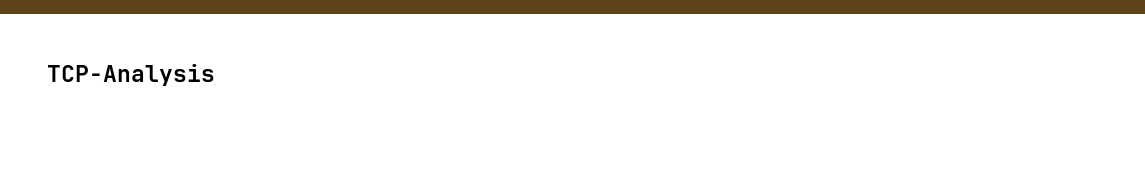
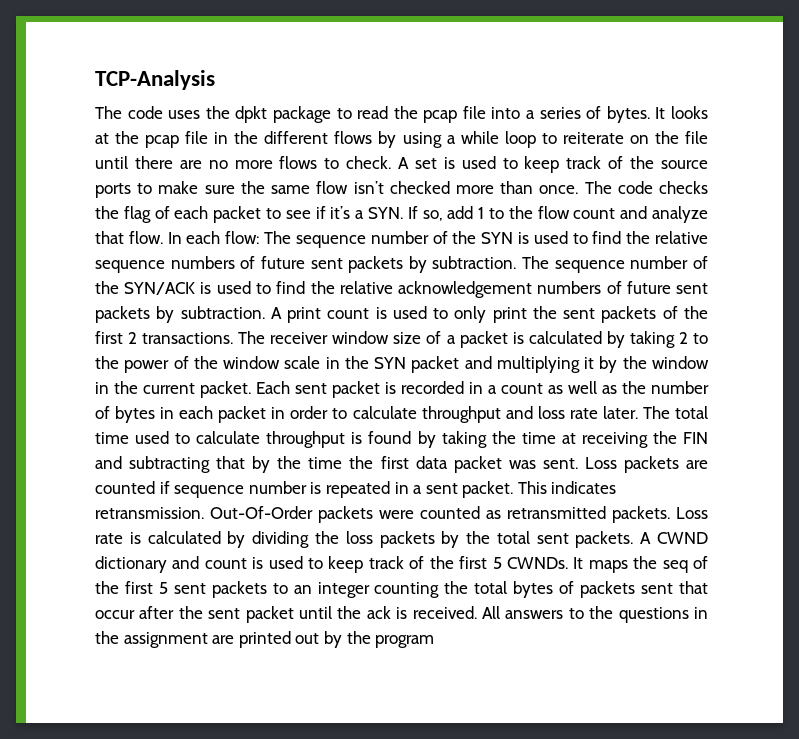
+ The code uses the dpkt package to read the pcap file into a series of bytes. It looks at the pcap file in the different flows by using a while loop to reiterate on the file until there are no more flows to check. A set is used to keep track of the source ports to make sure the same flow isn’t checked more than once. The code checks the flag of each packet to see if it’s a SYN. If so, add 1 to the flow count and analyze that flow. In each flow: The sequence number of the SYN is used to find the relative sequence numbers of future sent packets by subtraction. The sequence number of the SYN/ACK is used to find the relative acknowledgement numbers of future sent packets by subtraction. A print count is used to only print the sent packets of the first 2 transactions. The receiver window size of a packet is calculated by taking 2 to the power of the window scale in the SYN packet and multiplying it by the window in the current packet. Each sent packet is recorded in a count as well as the number of bytes in each packet in order to calculate throughput and loss rate later. The total time used to calculate throughput is found by taking the time at receiving the FIN and subtracting that by the time the first data packet was sent. Loss packets are counted if sequence number is repeated in a sent packet. This indicates retransmission. Out-Of-Order packets were counted as retransmitted packets. Loss rate is calculated by dividing the loss packets by the total sent packets. A CWND dictionary and count is used to keep track of the first 5 CWNDs. It maps the seq of the first 5 sent packets to an integer counting the total bytes of packets sent that occur after the sent packet until the ack is received. All answers to the questions in the assignment are printed out by the program

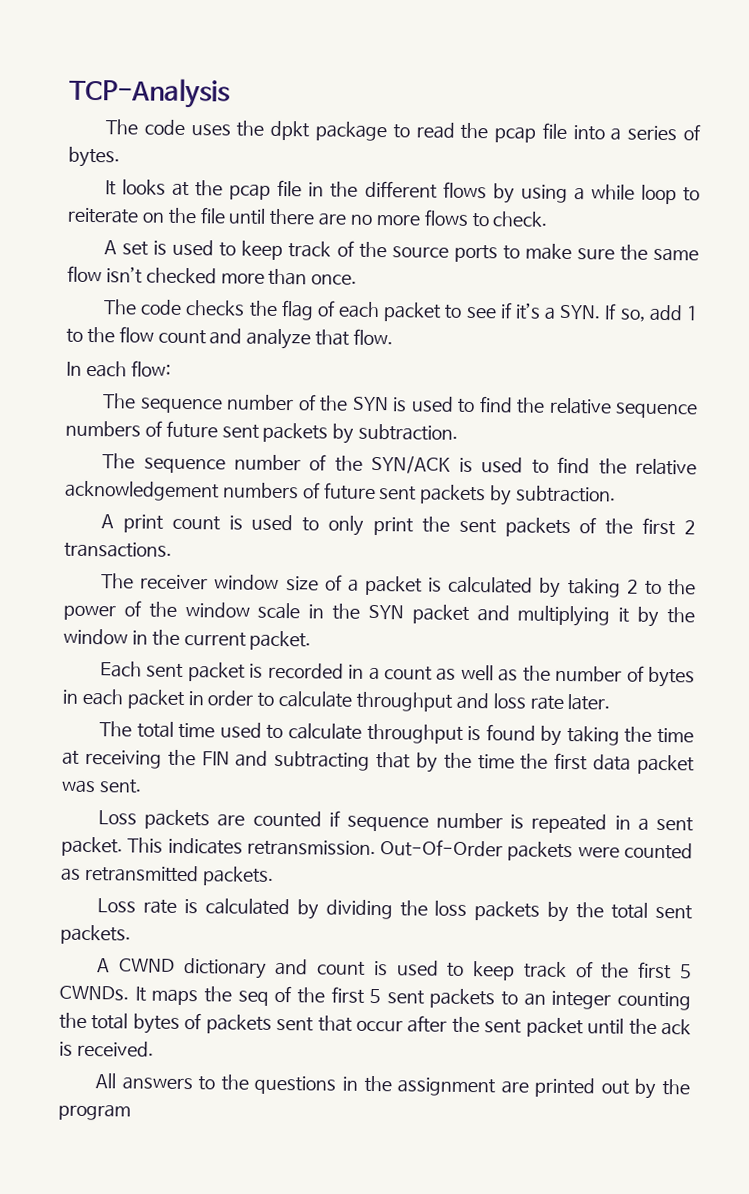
- The code uses the dpkt package to read the pcap file into a series of bytes. It looks at the pcap file in the different flows by using a while loop to reiterate on the file until there are no more flows to check. A set is used to keep track of the source ports to make sure the same flow isn’t checked more than once. The code checks the flag of each packet to see if it’s a SYN. If so, add 1 to the flow count and analyze that flow. In each flow: The sequence number of the SYN is used to find the relative sequence numbers of future sent packets by subtraction. The sequence number of the SYN/ACK is used to find the relative acknowledgement numbers of future sent packets by subtraction. A print count is used to only print the sent packets of the first 2 transactions. The receiver window size of a packet is calculated by taking 2 to the power of the window scale in the SYN packet and multiplying it by the window in the current packet. Each sent packet is recorded in a count as well as the number of bytes in each packet in order to calculate throughput and loss rate later. The total time used to calculate throughput is found by taking the time at receiving the FIN and subtracting that by the time the first data packet was sent. Loss packets are counted if sequence number is repeated in a sent packet.
+ The code uses the dpkt package to read the pcap file into a series of bytes.
+ It looks at the pcap file in the different flows by using a while loop to reiterate on the file until there are no more flows to check.
+ A set is used to keep track of the source ports to make sure the same flow isn’t checked more than once.
+ The code checks the flag of each packet to see if it’s a SYN. If so, add 1 to the flow count and analyze that flow.
+ In each flow:
+ The sequence number of the SYN is used to find the relative sequence numbers of future sent packets by subtraction.
+ The sequence number of the SYN/ACK is used to find the relative acknowledgement numbers of future sent packets by subtraction.
+ A print count is used to only print the sent packets of the first 2 transactions.
+ The receiver window size of a packet is calculated by taking 2 to the power of the window scale in the SYN packet and multiplying it by the window in the current packet.
+ Each sent packet is recorded in a count as well as the number of bytes in each packet in order to calculate throughput and loss rate later.
+ The total time used to calculate throughput is found by taking the time at receiving the FIN and subtracting that by the time the first data packet was sent.
+ Loss packets are counted if sequence number is repeated in a sent packet.
- Out-Of-Order packets were counted as retransmitted packets. Loss rate is calculated by dividing the loss packets by the total sent packets. A CWND dictionary and count is used to keep track of the first 5 CWNDs.
+ Out-Of-Order packets were counted as retransmitted packets.
+ Loss rate is calculated by dividing the loss packets by the total sent packets.
+ A CWND dictionary and count is used to keep track of the first 5 CWNDs.
- It maps the seq of the first 5 sent packets to an integer counting the total bytes of packets sent that occur after the sent packet until the ack is received. All answers to the questions in the assignment are printed out by the program
+ It maps the seq of the first 5 sent packets to an integer counting the total bytes of packets sent that occur after the sent packet until the ack is received.
+ All answers to the questions in the assignment are printed out by the program

